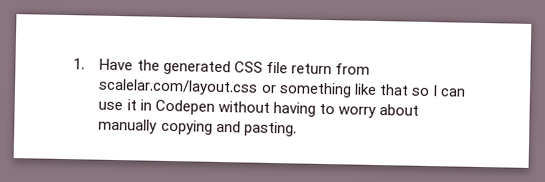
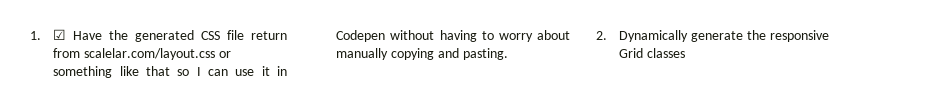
- 1. Have the generated CSS file return from scalelar.com/layout.css or something like that so I can use it in Codepen without having to worry about manually copying and pasting.
+ 1. ☑ Have the generated CSS file return from scalelar.com/layout.css or something like that so I can use it in Codepen without having to worry about manually copying and pasting.
+ 2. Dynamically generate the responsive Grid classes

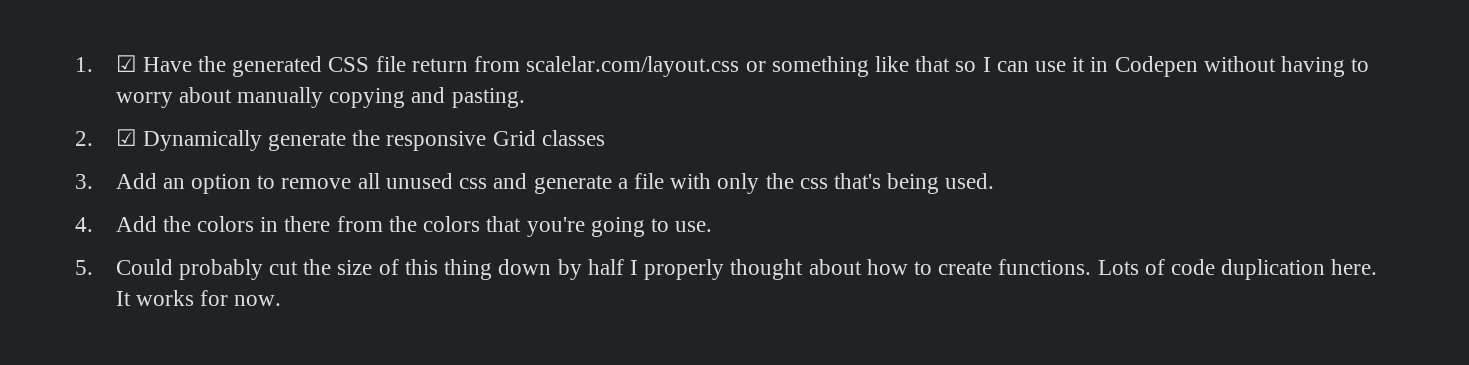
- 2. Dynamically generate the responsive Grid classes
+ 2. ☑ Dynamically generate the responsive Grid classes
+ 3. Add an option to remove all unused css and generate a file with only the css that's being used.
+ 4. Add the colors in there from the colors that you're going to use.
+ 5. Could probably cut the size of this thing down by half I properly thought about how to create functions. Lots of code duplication here. It works for now.

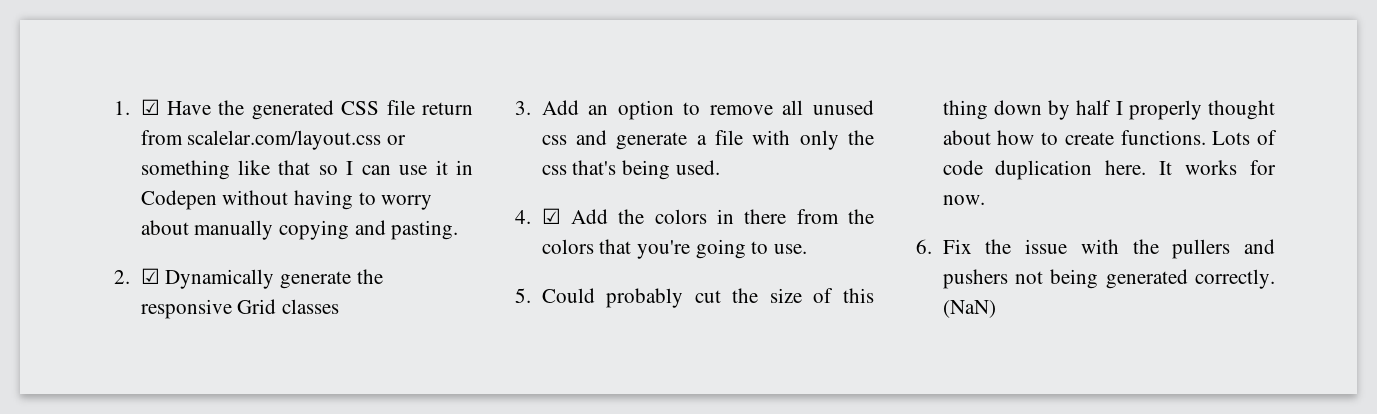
- 4. Add the colors in there from the colors that you're going to use.
+ 4. ☑ Add the colors in there from the colors that you're going to use.
+ 6. Fix the issue with the pullers and pushers not being generated correctly. (NaN)

